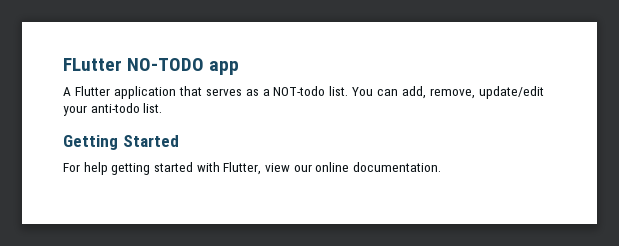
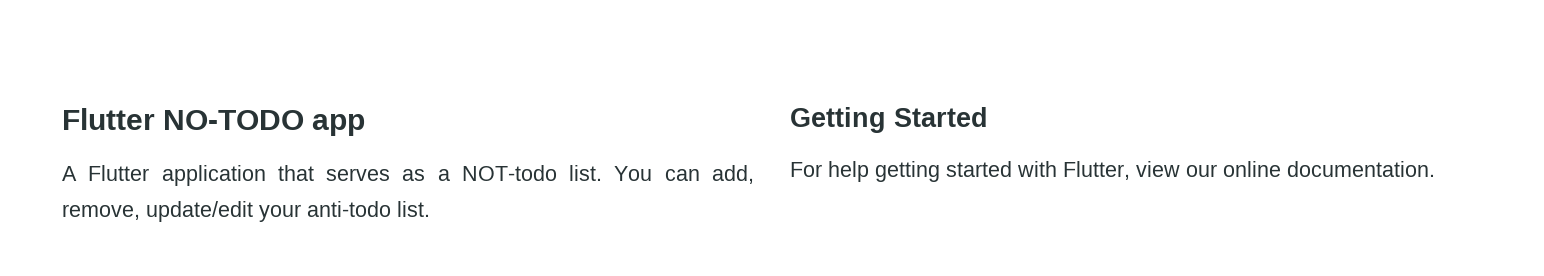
- FLutter NO-TODO app
+ Flutter NO-TODO app

